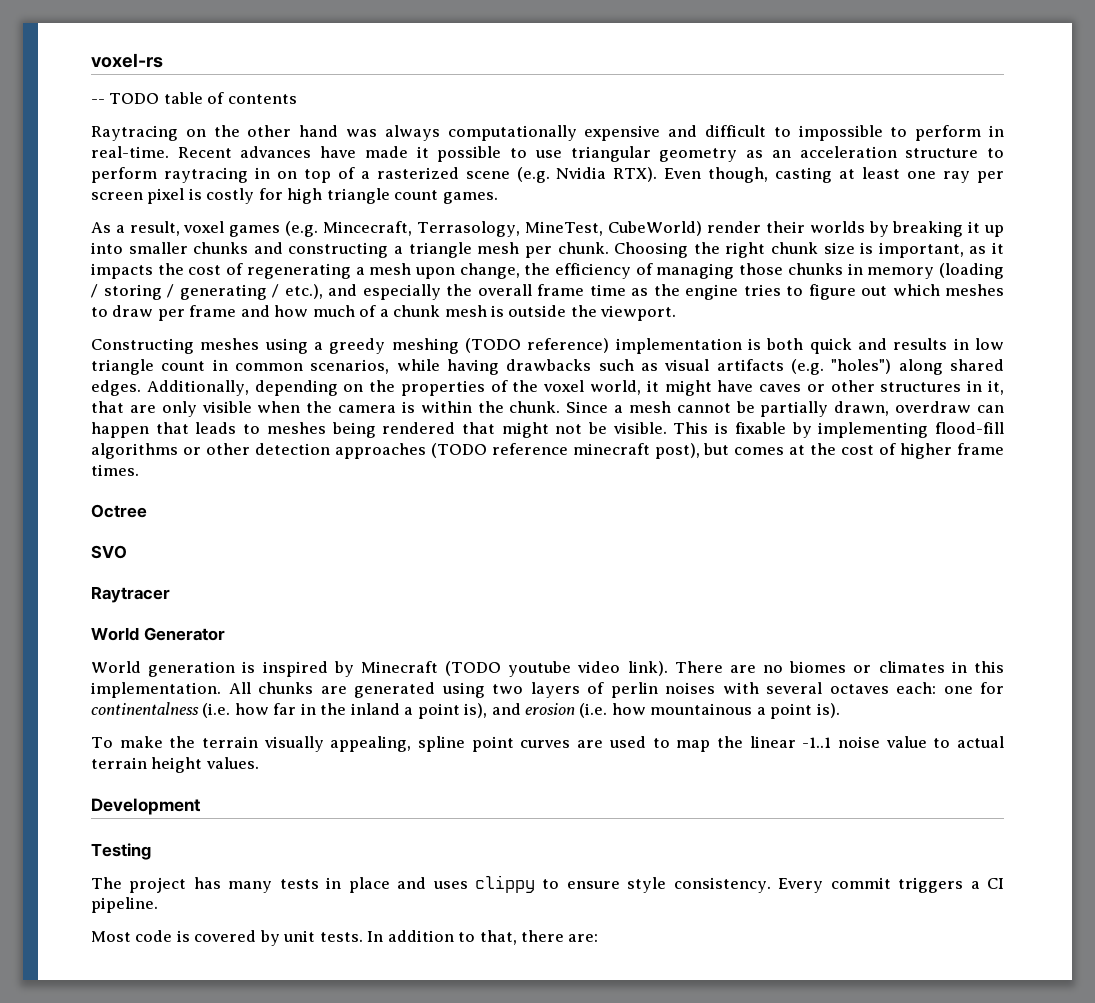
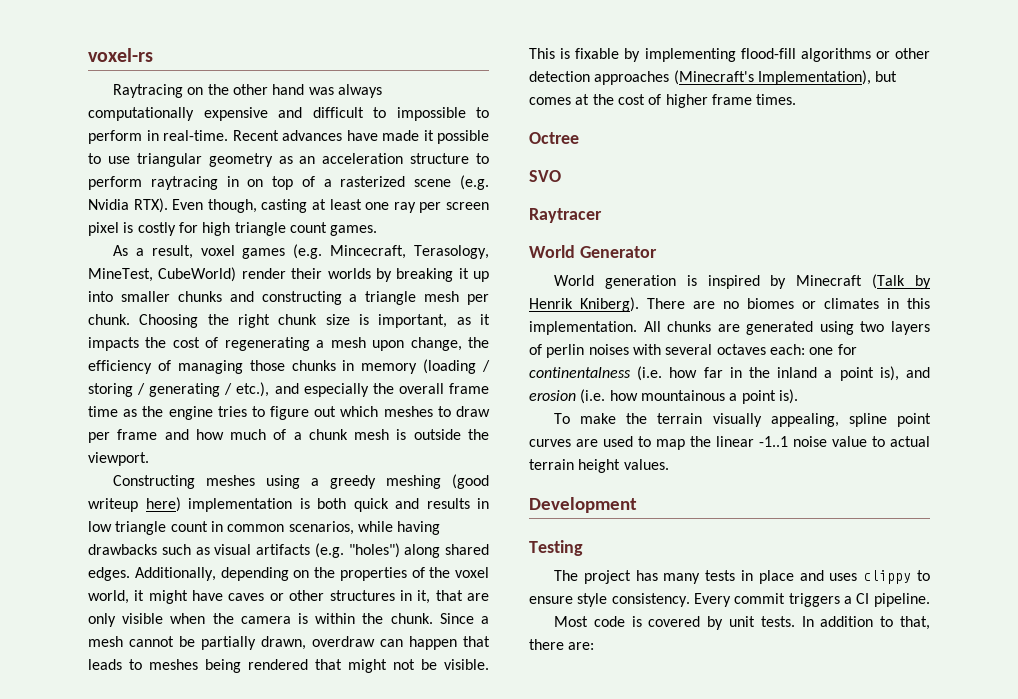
- -- TODO table of contents
- As a result, voxel games (e.g. Mincecraft, Terrasology, MineTest, CubeWorld) render their worlds by breaking it up into smaller chunks and constructing a triangle mesh per chunk.
+ As a result, voxel games (e.g. Mincecraft, Terasology, MineTest, CubeWorld) render their worlds by breaking it up into smaller chunks and constructing a triangle mesh per chunk.
- Constructing meshes using a greedy meshing (TODO reference) implementation is both quick and results in low triangle count in common scenarios, while having drawbacks such as visual artifacts (e.g. "holes") along shared edges.
+ Constructing meshes using a greedy meshing (good writeup here) implementation is both quick and results in low triangle count in common scenarios, while having drawbacks such as visual artifacts (e.g. "holes") along shared edges.
- This is fixable by implementing flood-fill algorithms or other detection approaches (TODO reference minecraft post), but comes at the cost of higher frame times.
+ This is fixable by implementing flood-fill algorithms or other detection approaches (Minecraft's Implementation), but comes at the cost of higher frame times.
- World generation is inspired by Minecraft (TODO youtube video link).
+ World generation is inspired by Minecraft (Talk by Henrik Kniberg).

